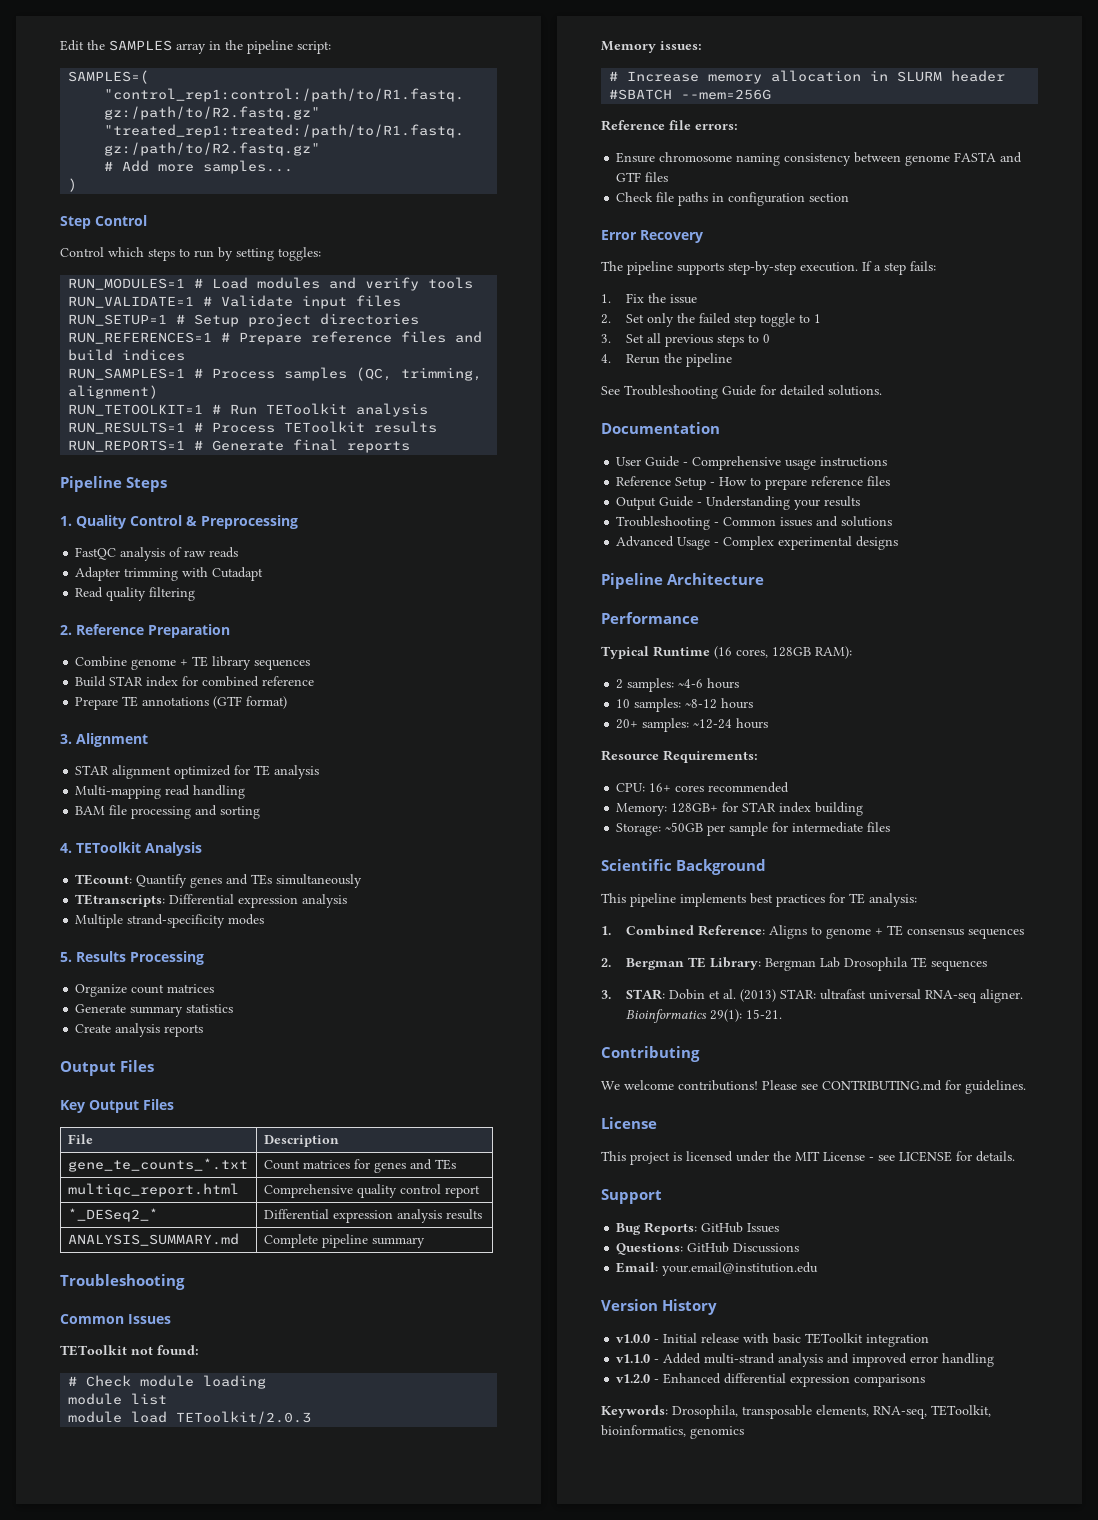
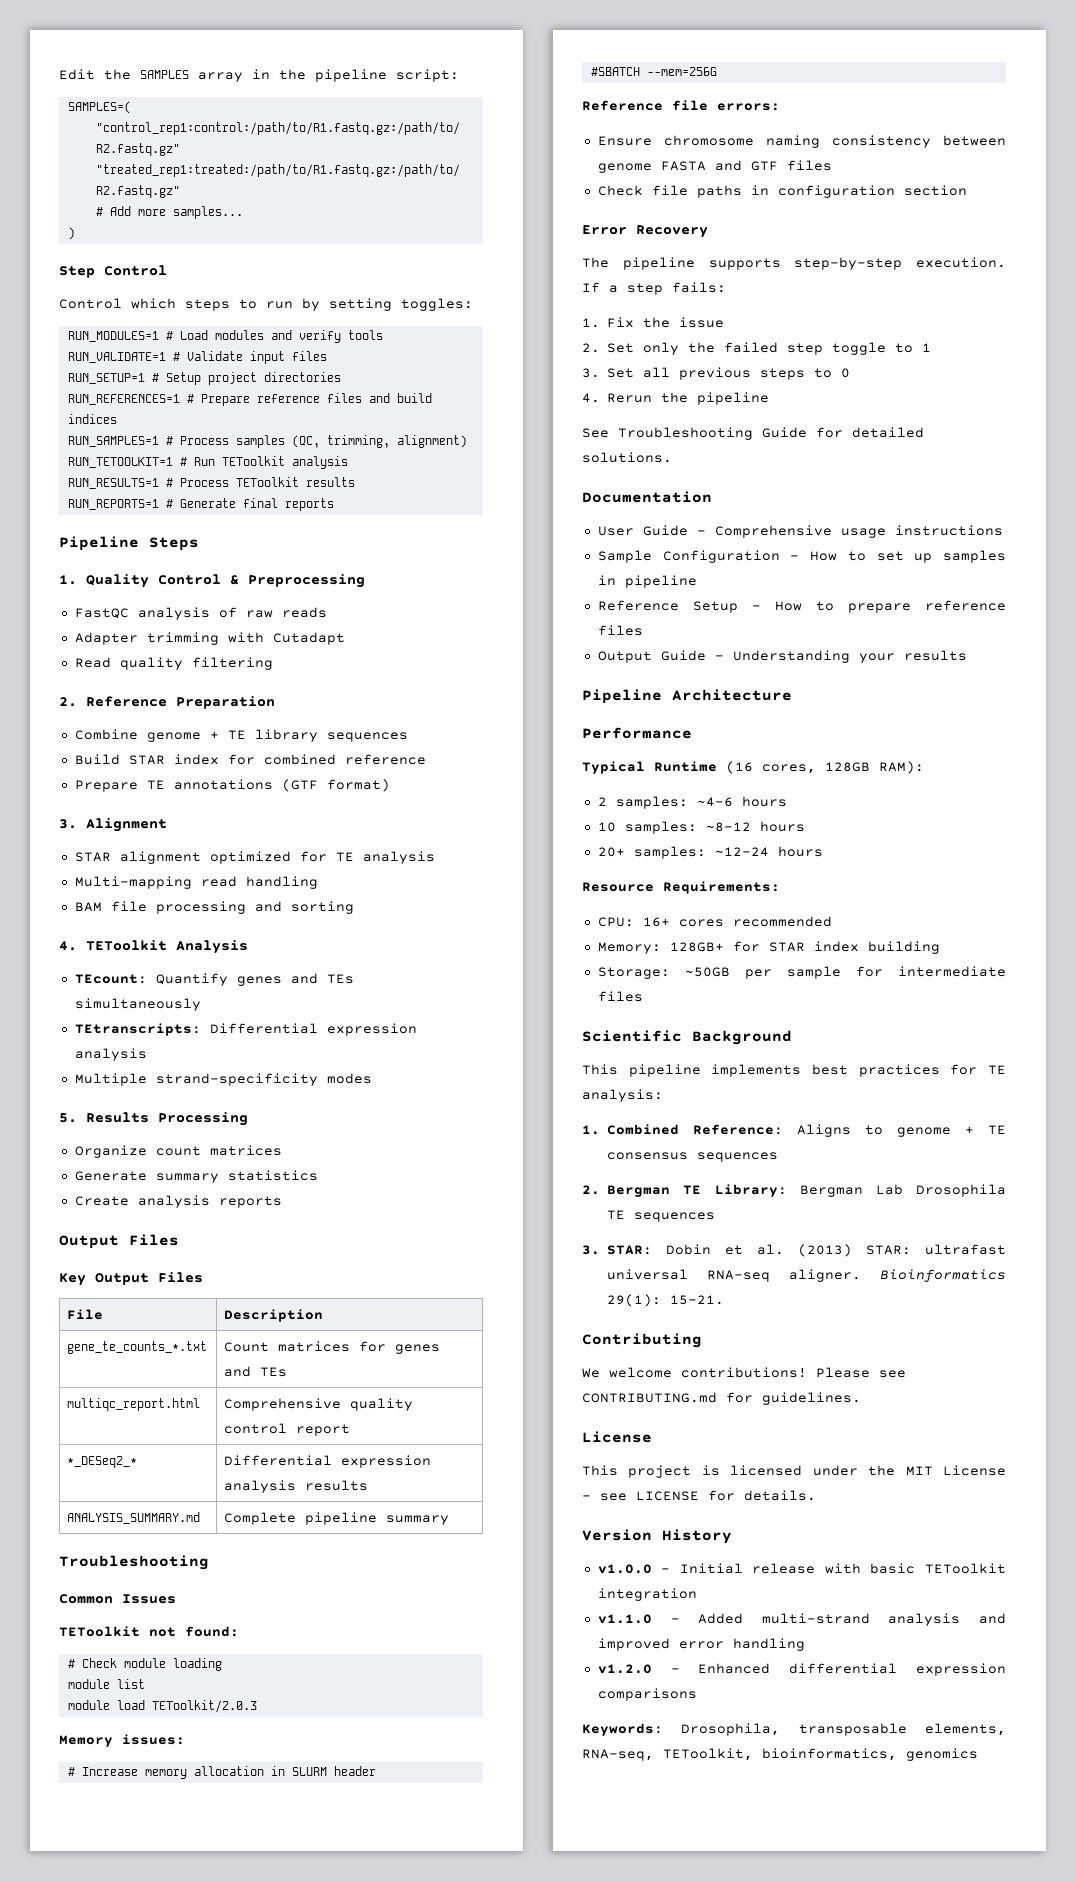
+ Sample Configuration - How to set up samples in pipeline
- Troubleshooting - Common issues and solutions
- Advanced Usage - Complex experimental designs
- Support
- Bug Reports: GitHub Issues
- Questions: GitHub Discussions
- Email: your.email@institution.edu

